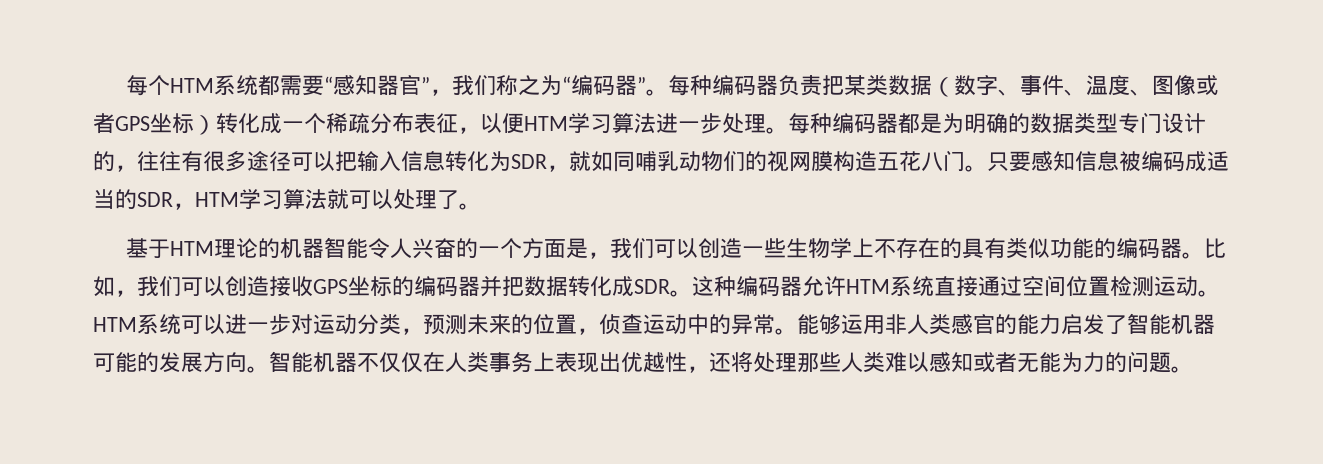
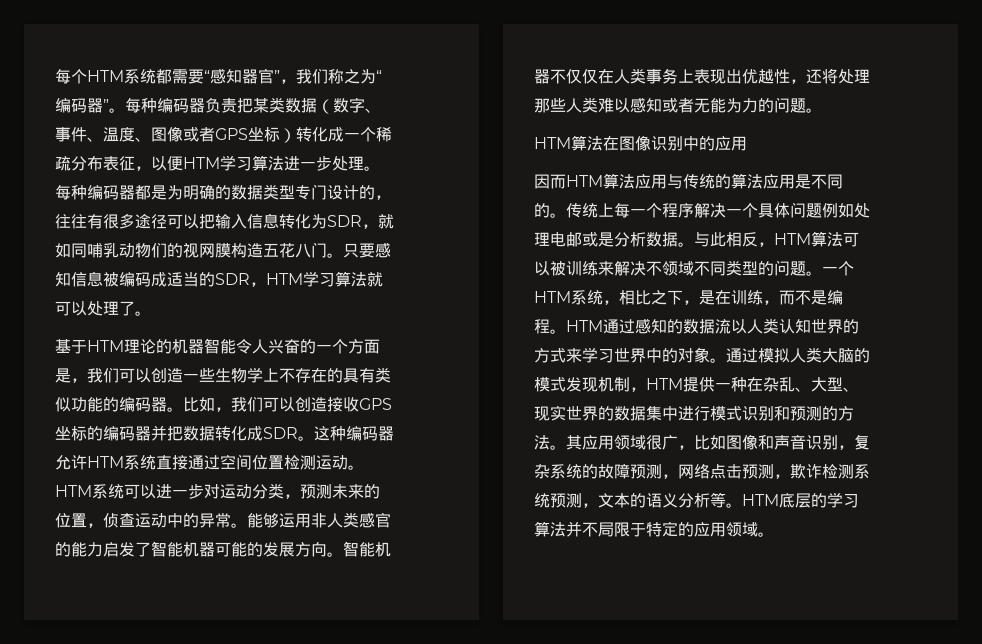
+ HTM算法在图像识别中的应用
+ 因而HTM算法应用与传统的算法应用是不同的。传统上每一个程序解决一个具体问题例如处理电邮或是分析数据。与此相反，HTM算法可以被训练来解决不领域不同类型的问题。一个HTM系统，相比之下，是在训练，而不是编程。HTM通过感知的数据流以人类认知世界的方式来学习世界中的对象。通过模拟人类大脑的模式发现机制，HTM提供一种在杂乱、大型、现实世界的数据集中进行模式识别和预测的方法。其应用领域很广，比如图像和声音识别，复杂系统的故障预测，网络点击预测，欺诈检测系统预测，文本的语义分析等。HTM底层的学习算法并不局限于特定的应用领域。

